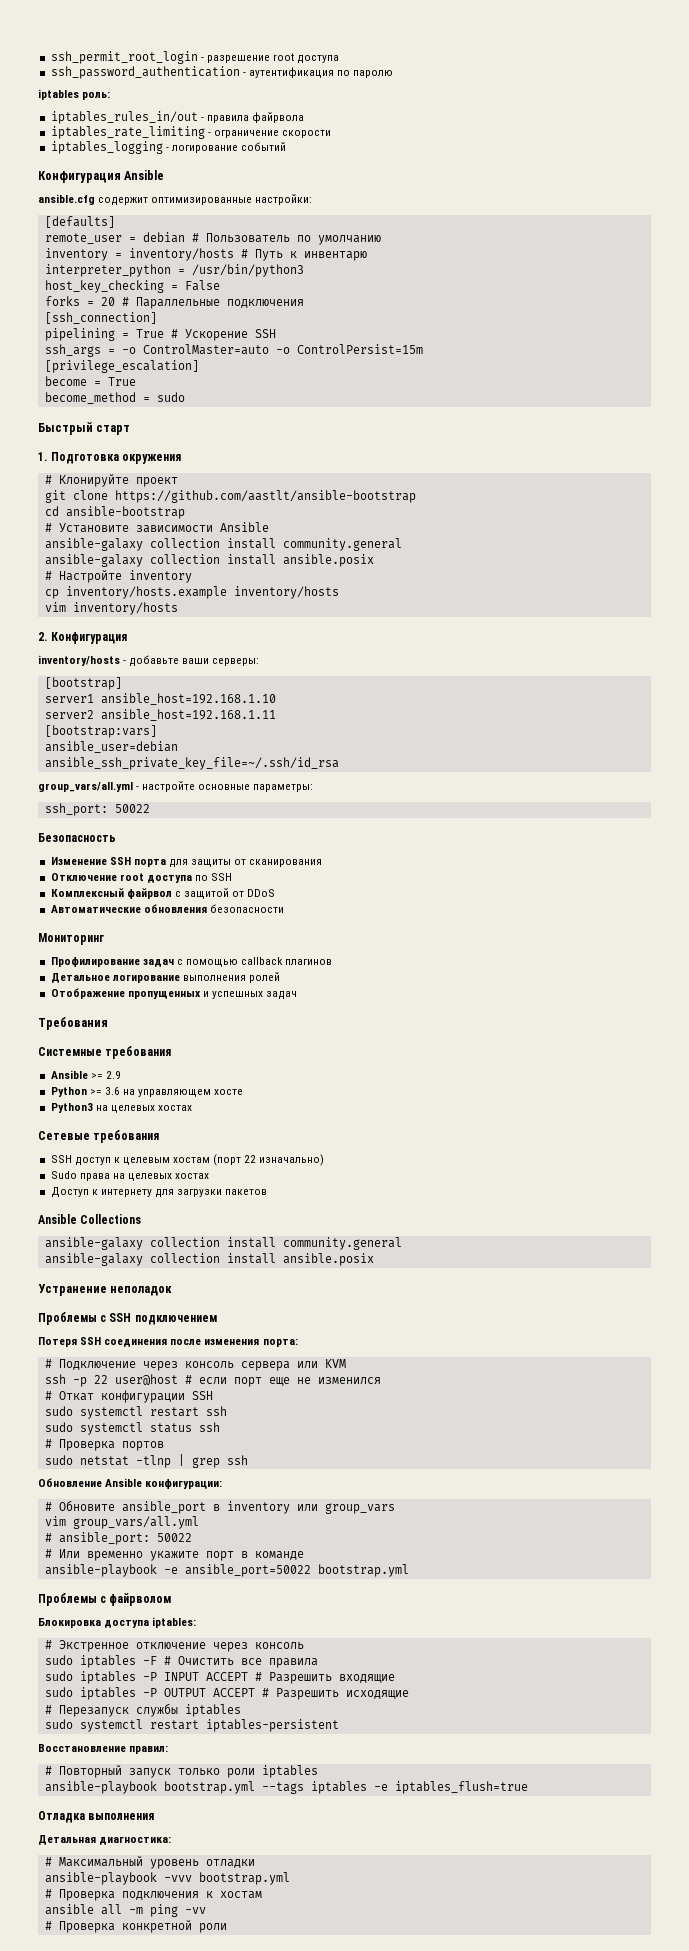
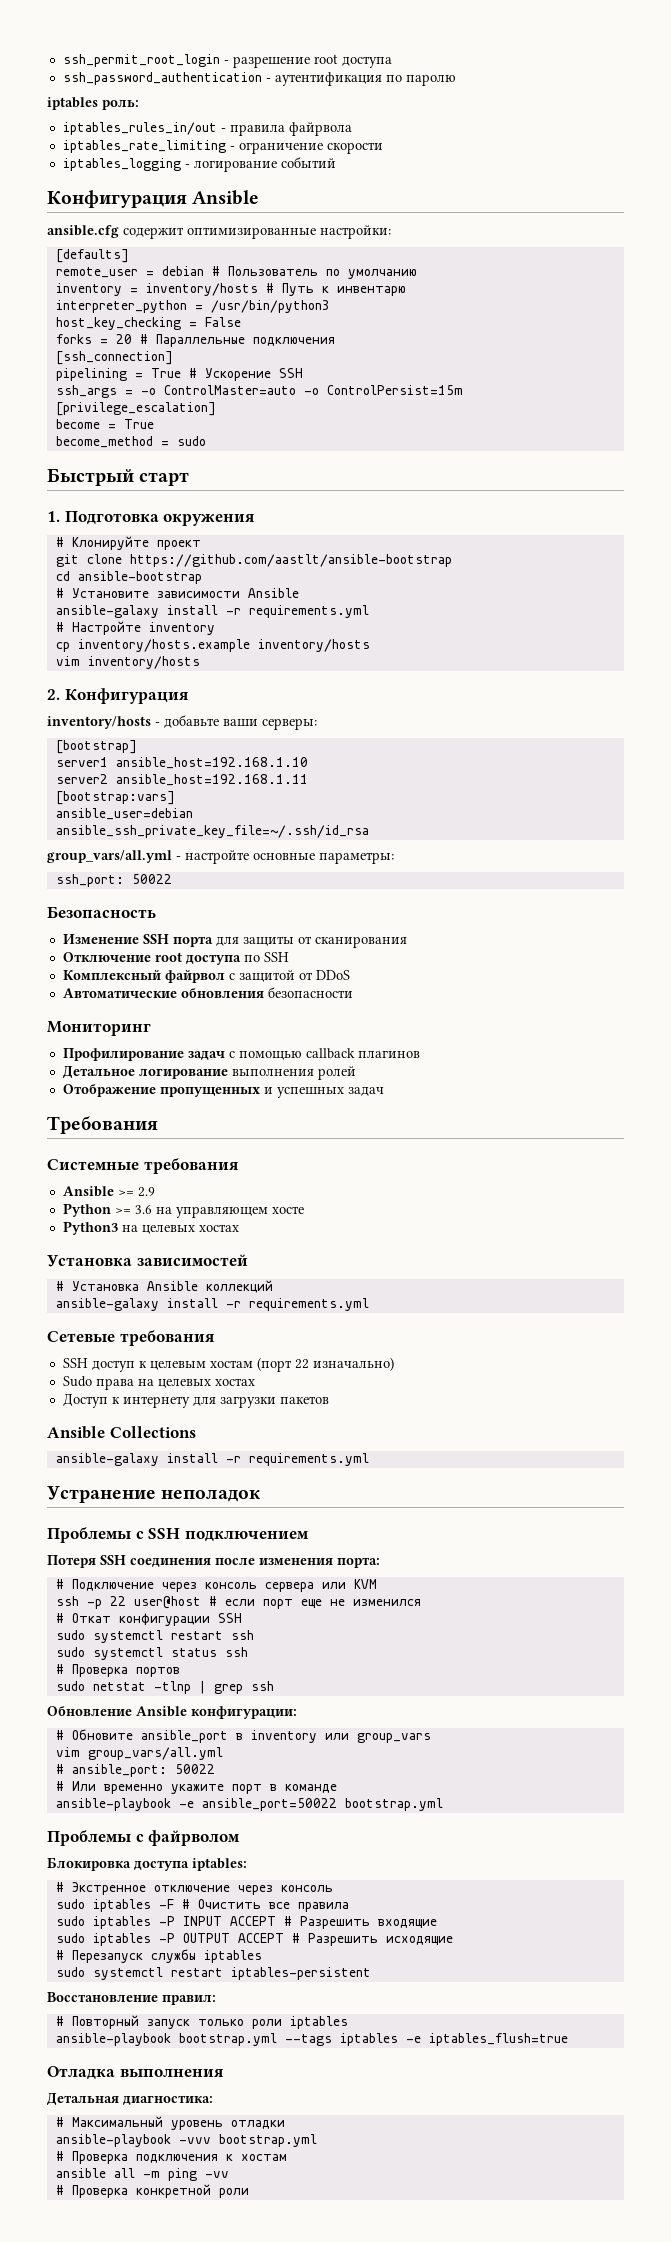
  # Установите зависимости Ansible
- ansible-galaxy collection install community.general
- ansible-galaxy collection install ansible.posix
+ ansible-galaxy install -r requirements.yml
+ Установка зависимостей
+ # Установка Ansible коллекций
+ ansible-galaxy install -r requirements.yml
  Ansible Collections
- ansible-galaxy collection install community.general
- ansible-galaxy collection install ansible.posix
+ ansible-galaxy install -r requirements.yml

